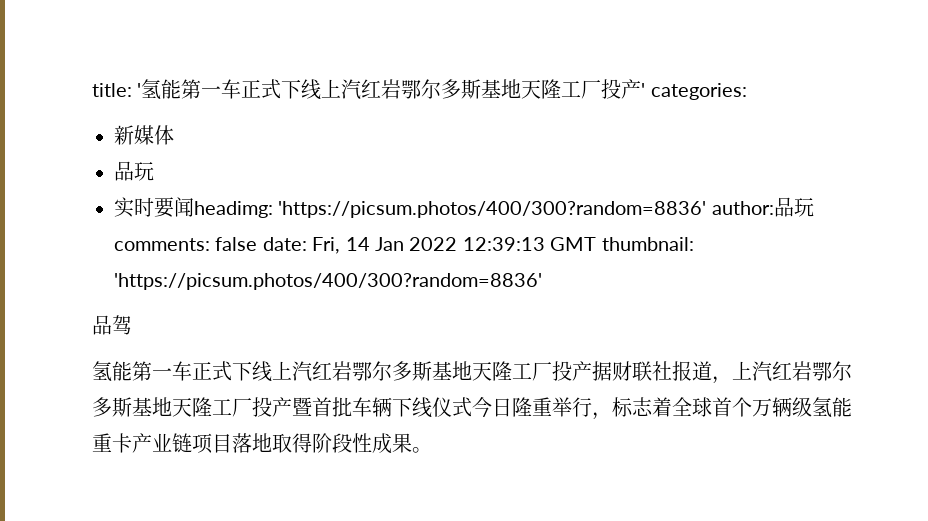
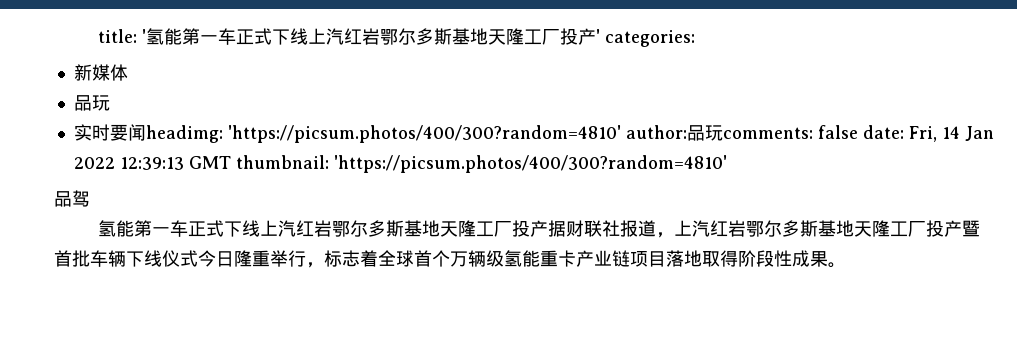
- 实时要闻headimg: 'https://picsum.photos/400/300?random=8836' author:品玩comments: false date: Fri, 14 Jan 2022 12:39:13 GMT thumbnail: 'https://picsum.photos/400/300?random=8836'
+ 实时要闻headimg: 'https://picsum.photos/400/300?random=4810' author:品玩comments: false date: Fri, 14 Jan 2022 12:39:13 GMT thumbnail: 'https://picsum.photos/400/300?random=4810'

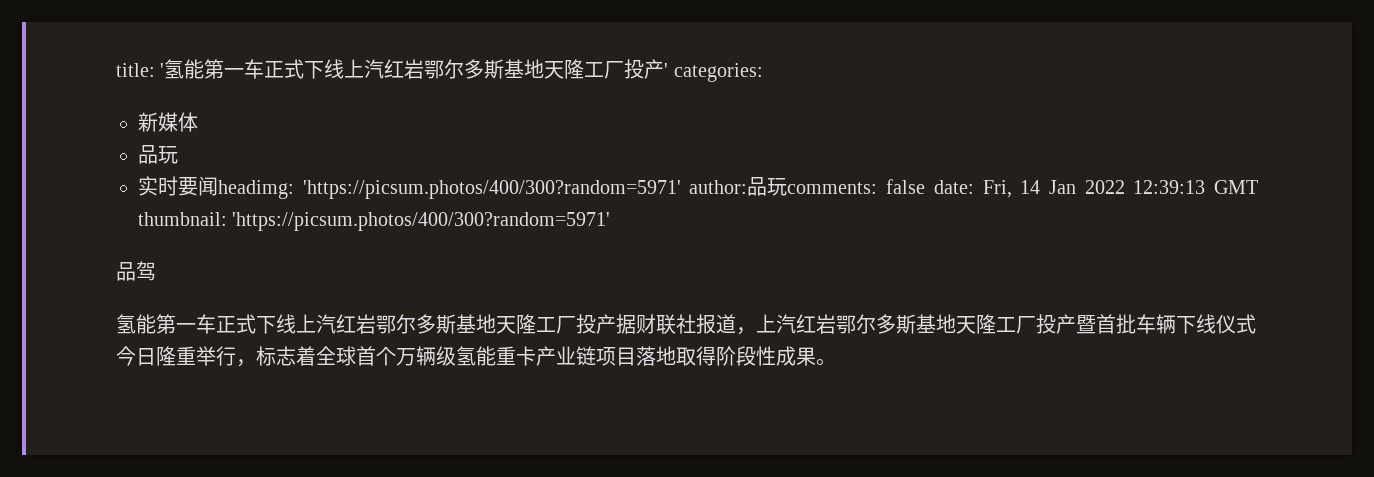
- 实时要闻headimg: 'https://picsum.photos/400/300?random=4810' author:品玩comments: false date: Fri, 14 Jan 2022 12:39:13 GMT thumbnail: 'https://picsum.photos/400/300?random=4810'
+ 实时要闻headimg: 'https://picsum.photos/400/300?random=5971' author:品玩comments: false date: Fri, 14 Jan 2022 12:39:13 GMT thumbnail: 'https://picsum.photos/400/300?random=5971'

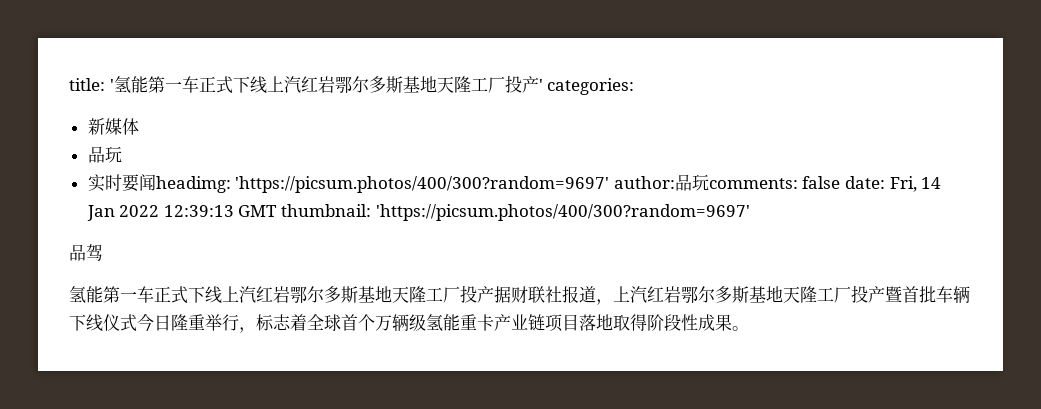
- 实时要闻headimg: 'https://picsum.photos/400/300?random=5971' author:品玩comments: false date: Fri, 14 Jan 2022 12:39:13 GMT thumbnail: 'https://picsum.photos/400/300?random=5971'
+ 实时要闻headimg: 'https://picsum.photos/400/300?random=9697' author:品玩comments: false date: Fri, 14 Jan 2022 12:39:13 GMT thumbnail: 'https://picsum.photos/400/300?random=9697'

